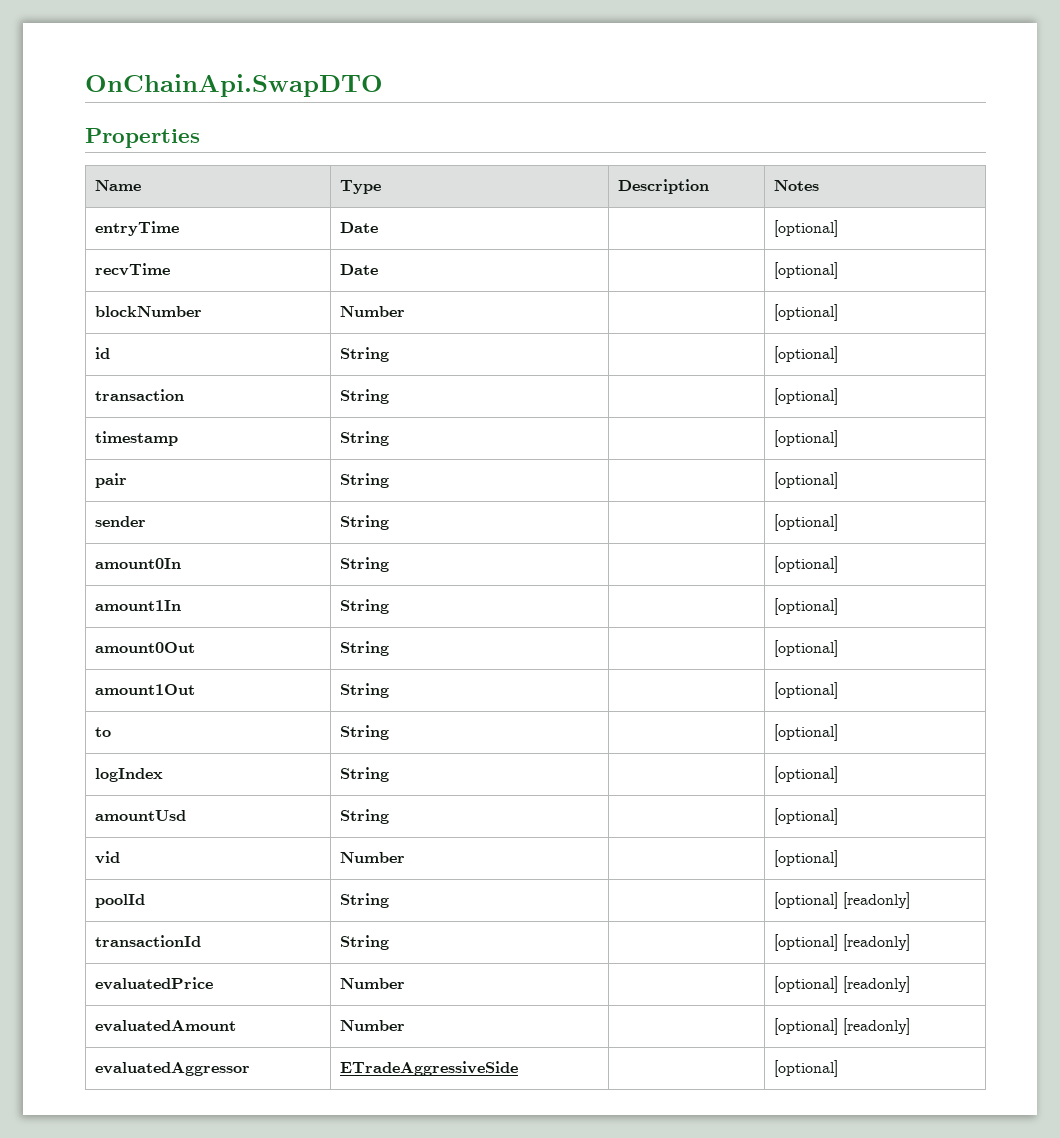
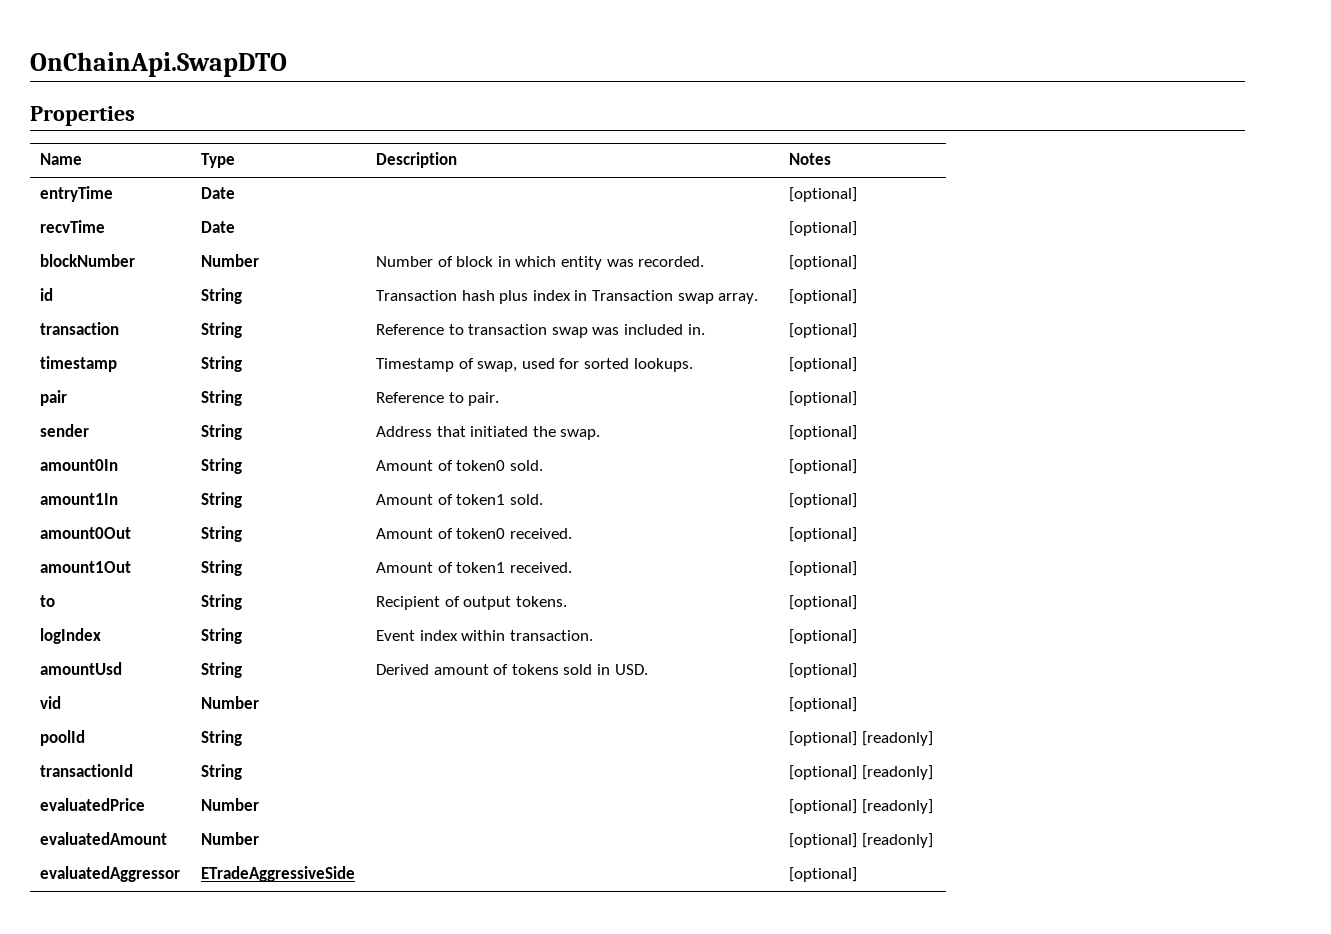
- blockNumber | Number | | [optional]
- id | String | | [optional]
- transaction | String | | [optional]
- timestamp | String | | [optional]
+ blockNumber | Number | Number of block in which entity was recorded. | [optional]
+ id | String | Transaction hash plus index in Transaction swap array. | [optional]
+ transaction | String | Reference to transaction swap was included in. | [optional]
+ timestamp | String | Timestamp of swap, used for sorted lookups. | [optional]
- pair | String | | [optional]
+ pair | String | Reference to pair. | [optional]
- sender | String | | [optional]
+ sender | String | Address that initiated the swap. | [optional]
- amount0In | String | | [optional]
+ amount0In | String | Amount of token0 sold. | [optional]
- amount1In | String | | [optional]
+ amount1In | String | Amount of token1 sold. | [optional]
- amount0Out | String | | [optional]
+ amount0Out | String | Amount of token0 received. | [optional]
- amount1Out | String | | [optional]
+ amount1Out | String | Amount of token1 received. | [optional]
- to | String | | [optional]
+ to | String | Recipient of output tokens. | [optional]
- logIndex | String | | [optional]
+ logIndex | String | Event index within transaction. | [optional]
- amountUsd | String | | [optional]
+ amountUsd | String | Derived amount of tokens sold in USD. | [optional]

